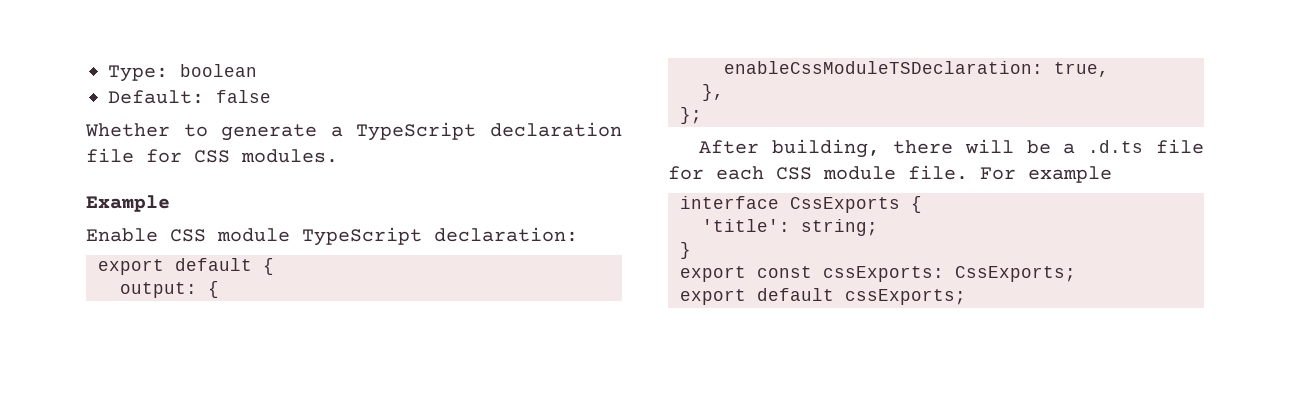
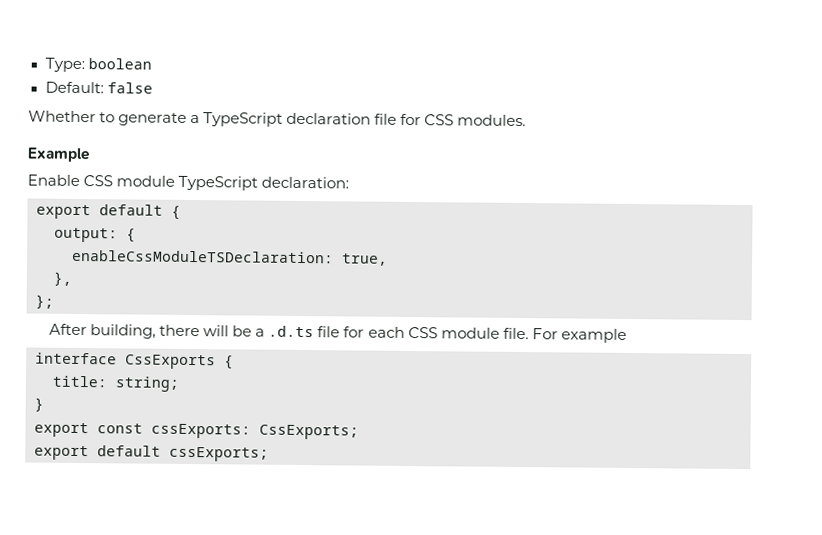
- 'title': string;
+ title: string;

